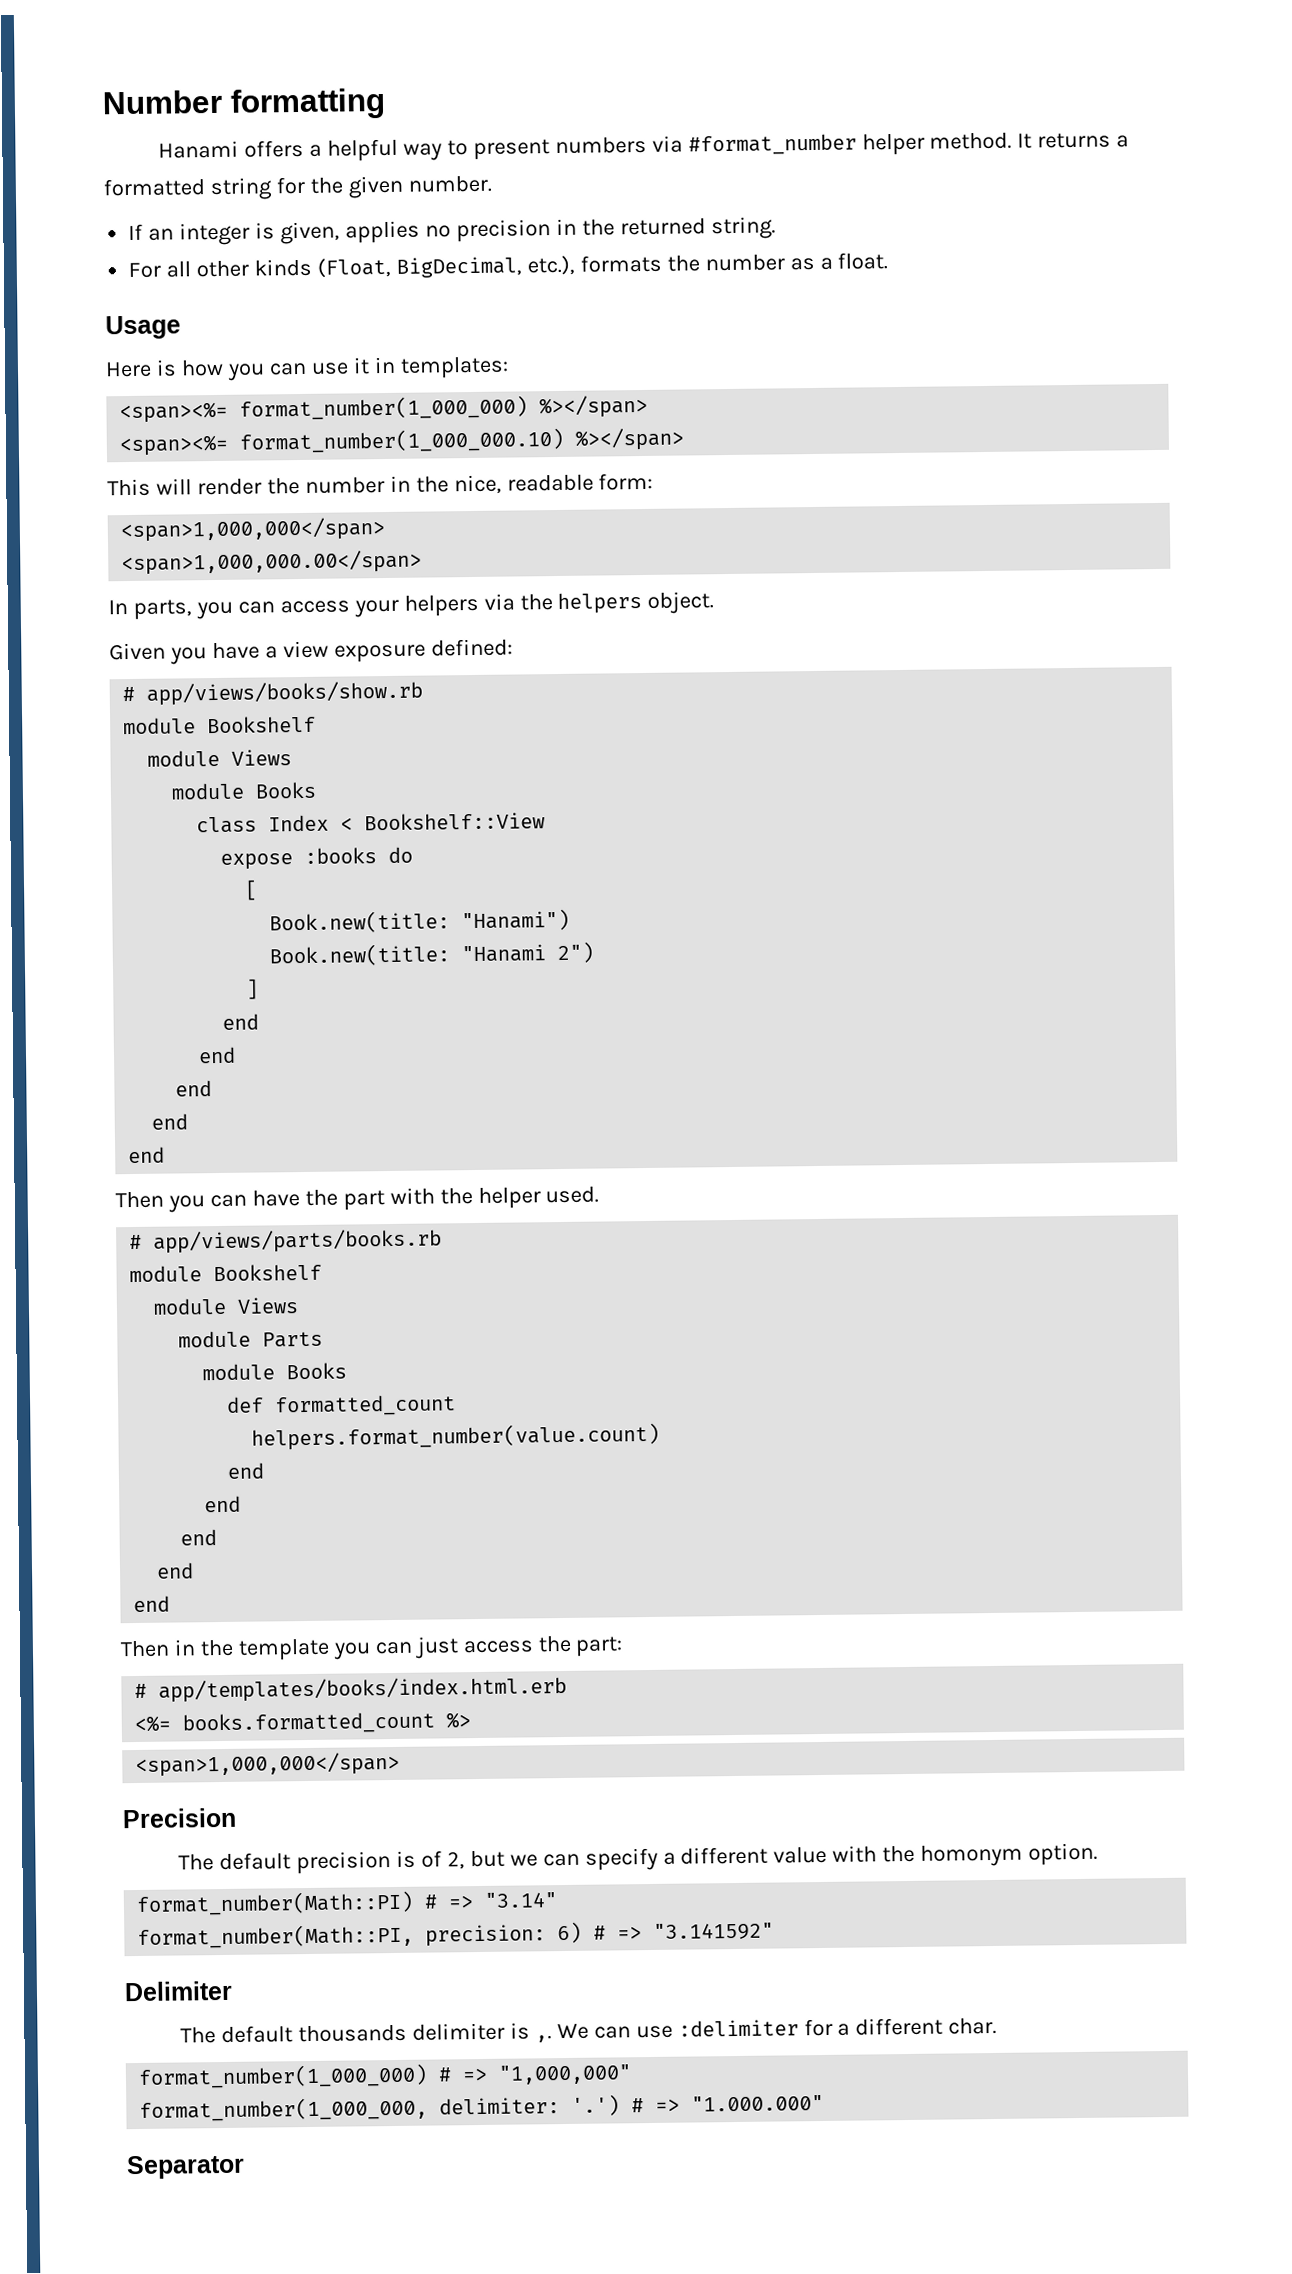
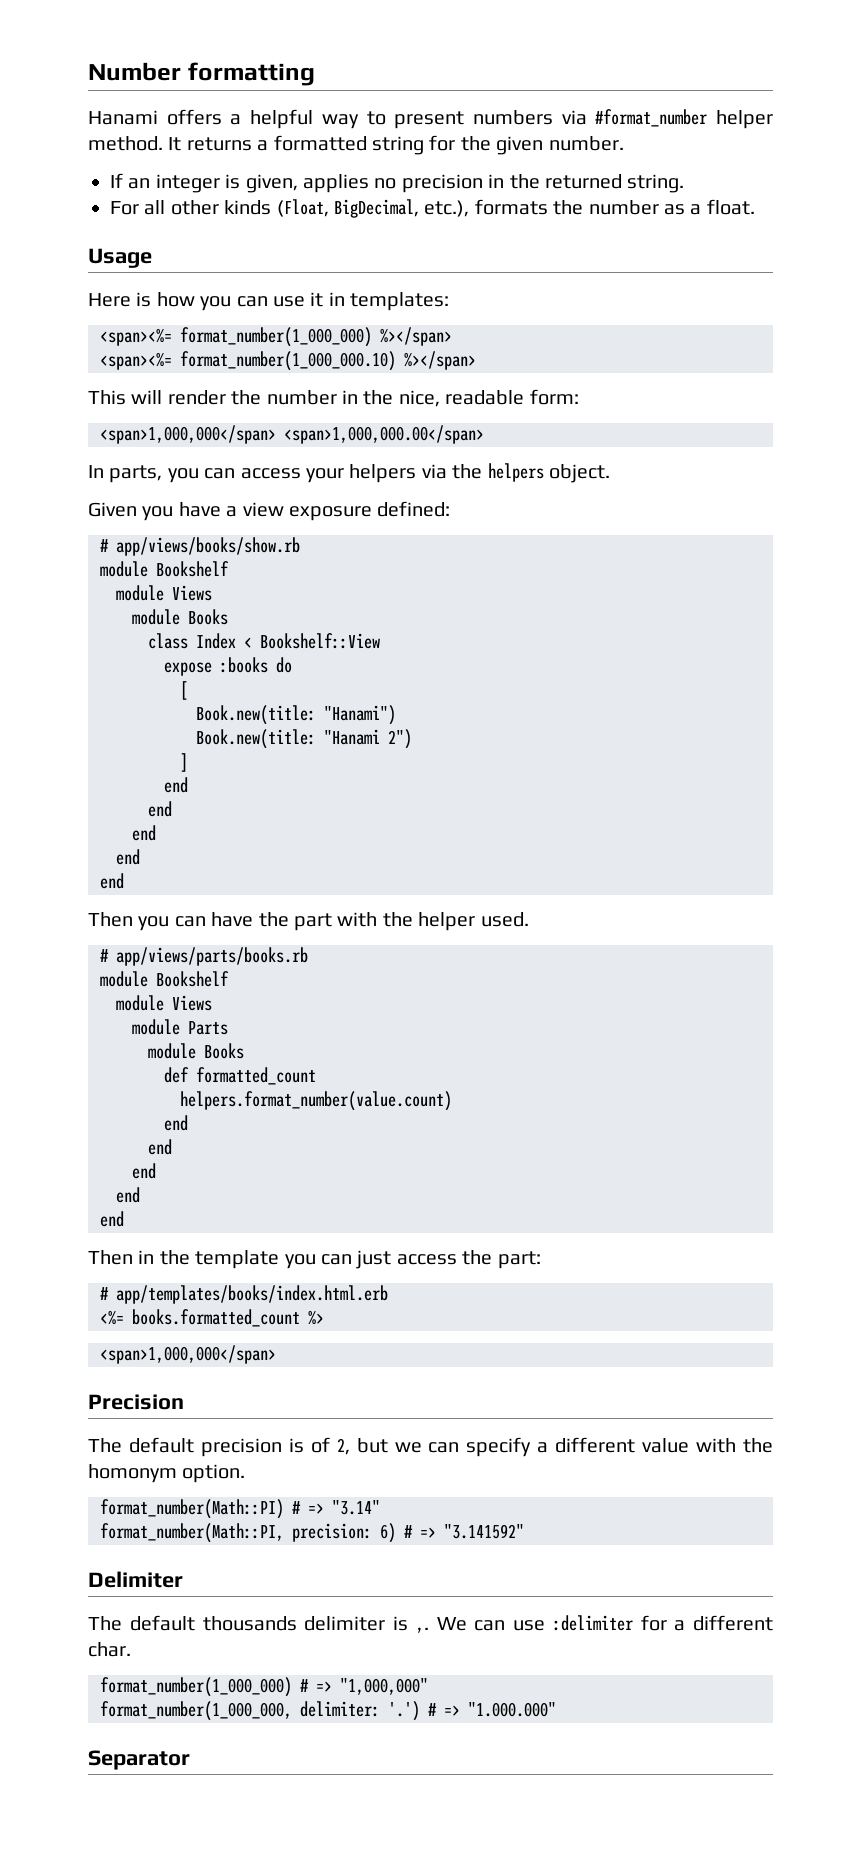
  This will render the number in the nice, readable form:
- <span>1,000,000</span>
- <span>1,000,000.00</span>
+ <span>1,000,000</span> <span>1,000,000.00</span>

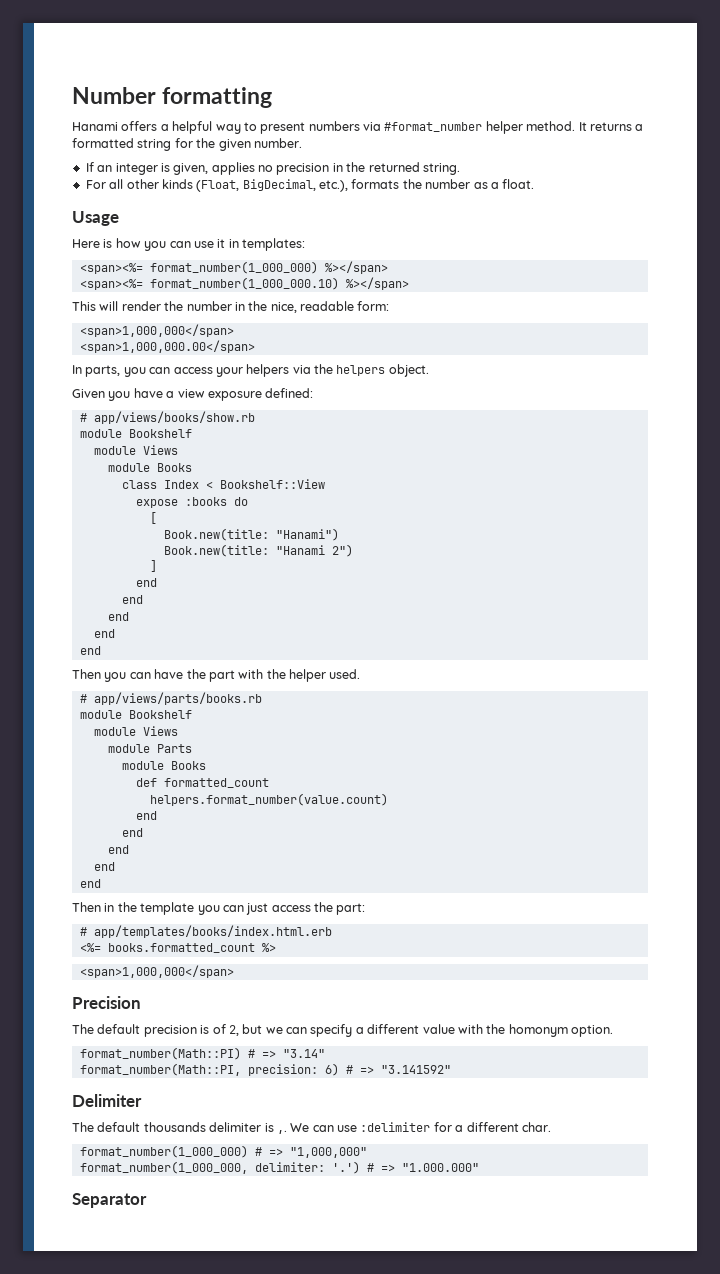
  This will render the number in the nice, readable form:
- <span>1,000,000</span> <span>1,000,000.00</span>
+ <span>1,000,000</span>
+ <span>1,000,000.00</span>

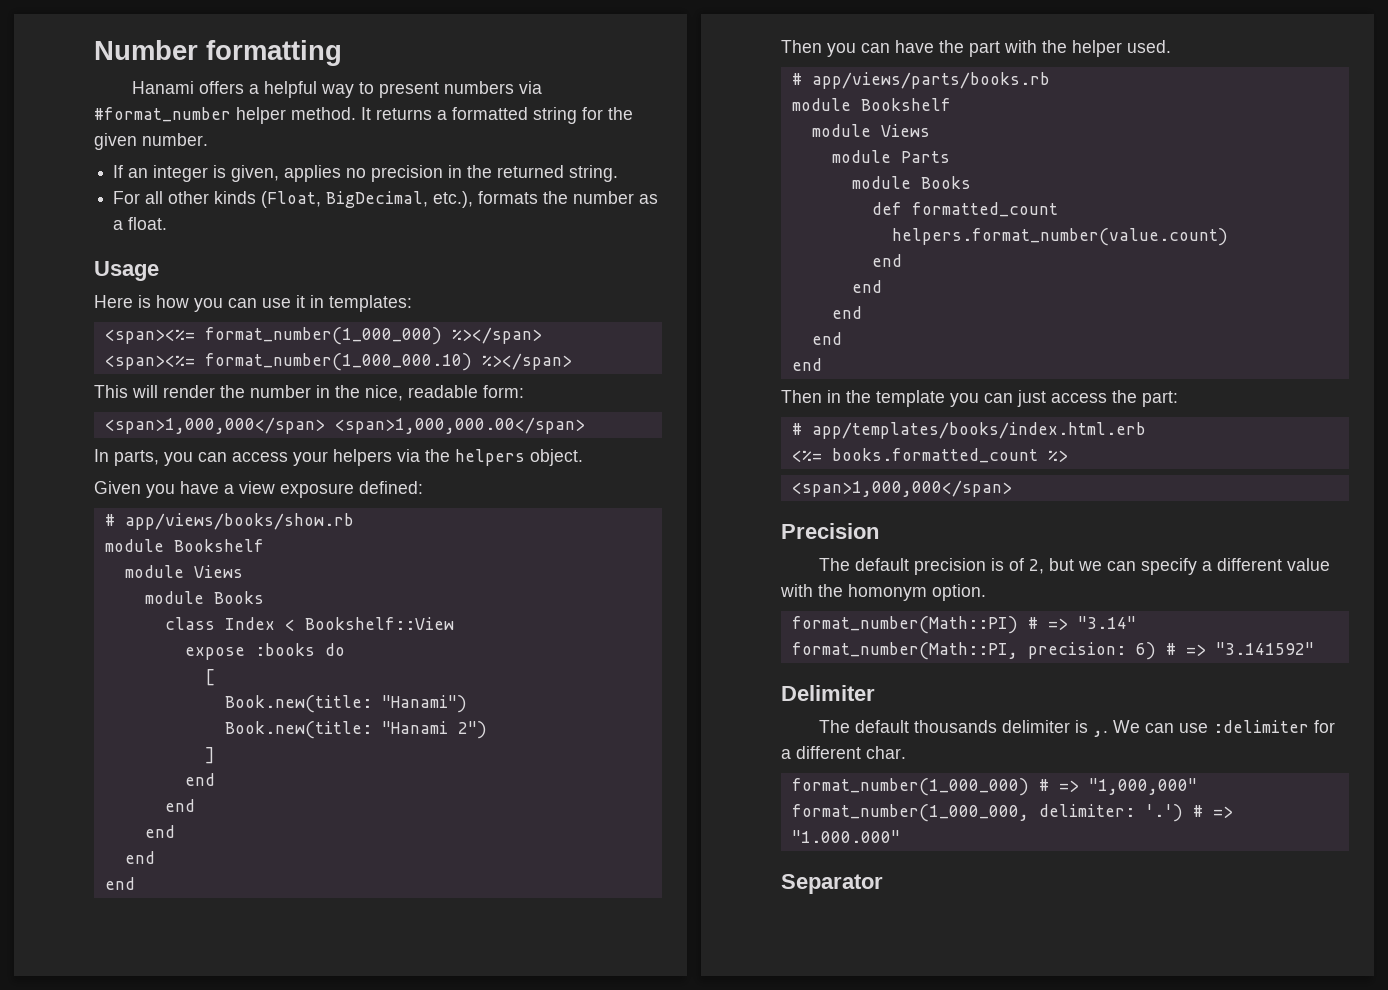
  This will render the number in the nice, readable form:
- <span>1,000,000</span>
- <span>1,000,000.00</span>
+ <span>1,000,000</span> <span>1,000,000.00</span>

